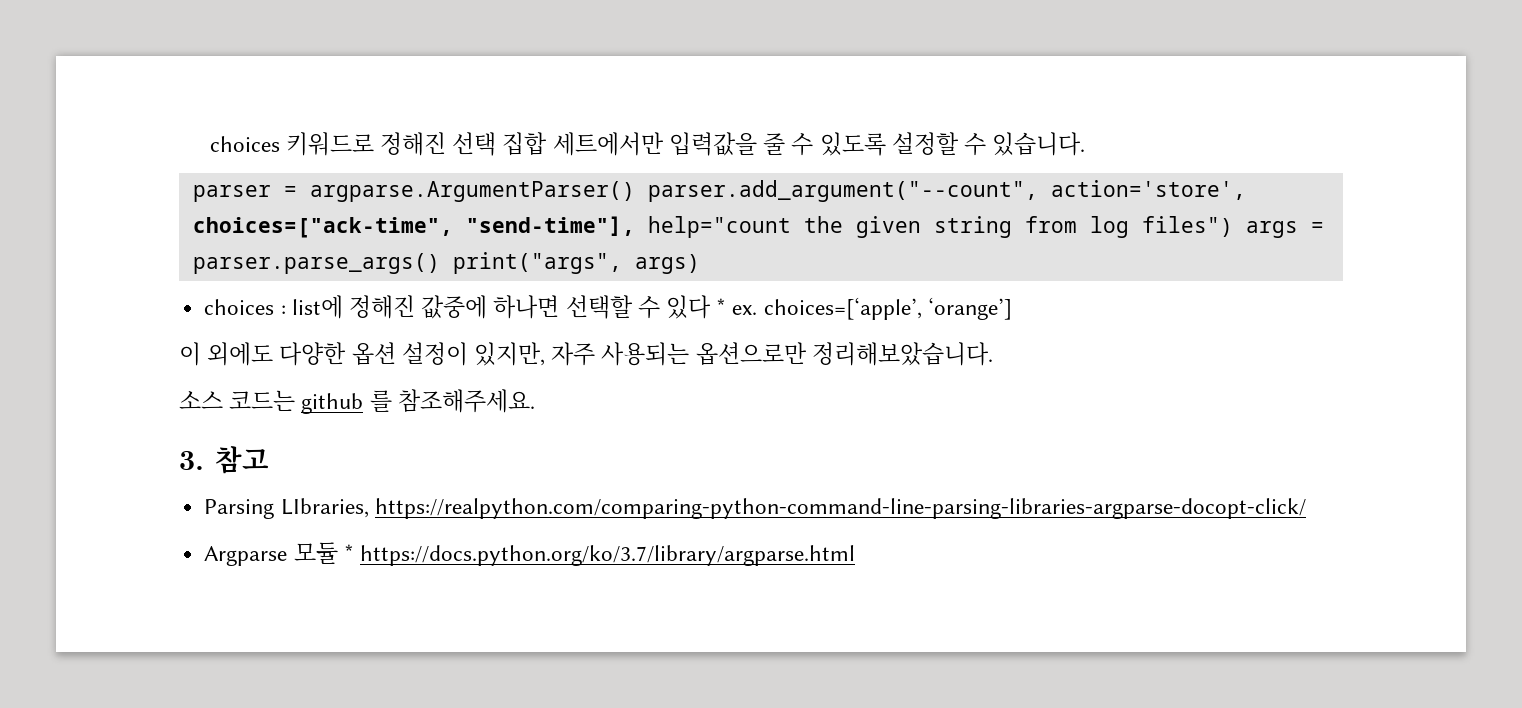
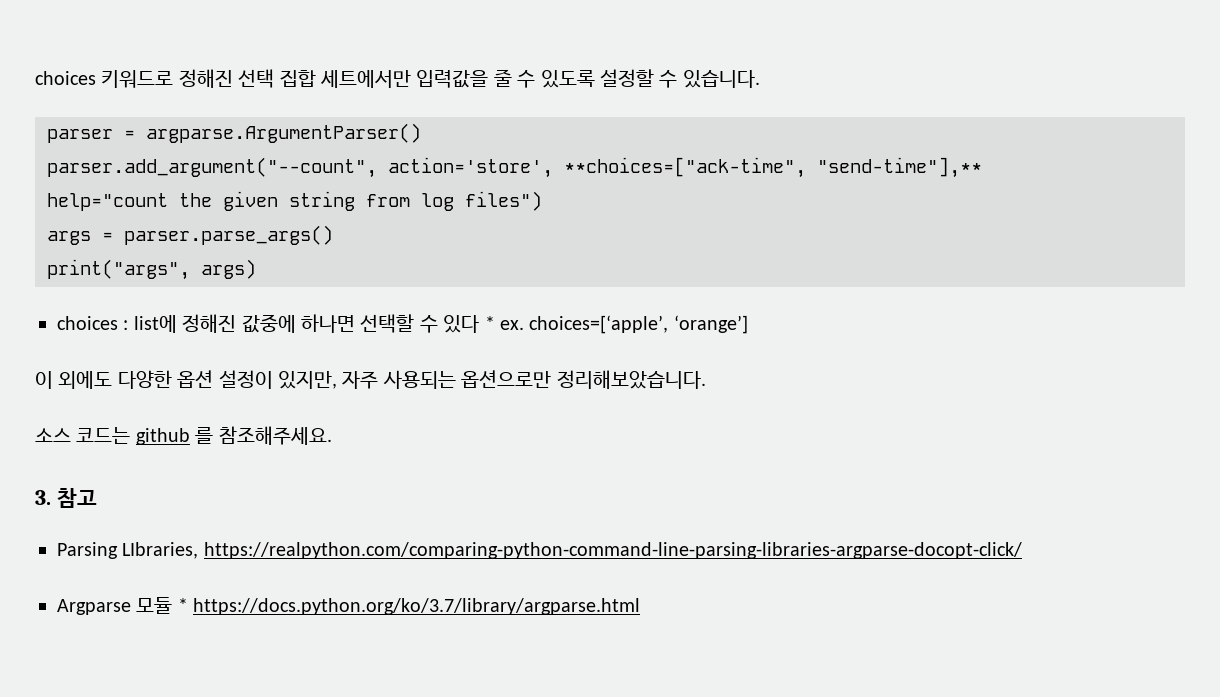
- parser = argparse.ArgumentParser() parser.add_argument("--count", action='store', choices=["ack-time", "send-time"], help="count the given string from log files") args = parser.parse_args() print("args", args)
+ parser = argparse.ArgumentParser()
+ parser.add_argument("--count", action='store', **choices=["ack-time", "send-time"],**
+ help="count the given string from log files")
+ args = parser.parse_args()
+ print("args", args)

